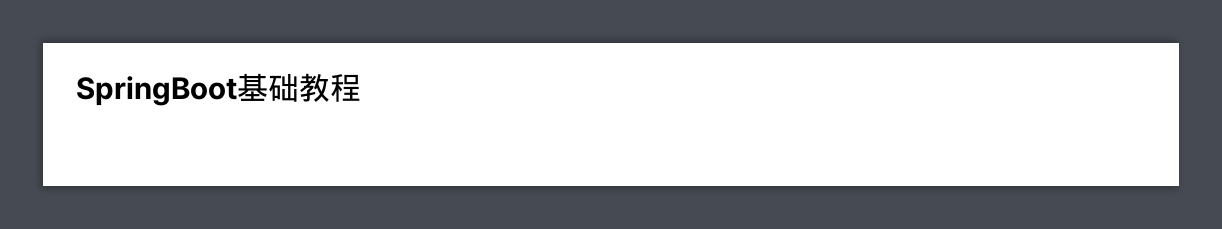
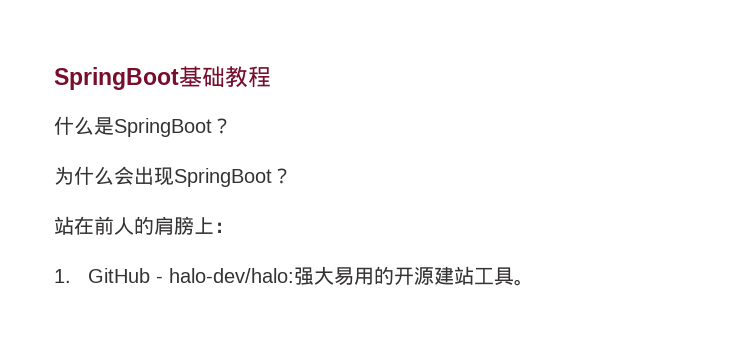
+ 什么是SpringBoot？
+ 为什么会出现SpringBoot？
+ 站在前人的肩膀上：
+ 1. GitHub - halo-dev/halo:强大易用的开源建站工具。

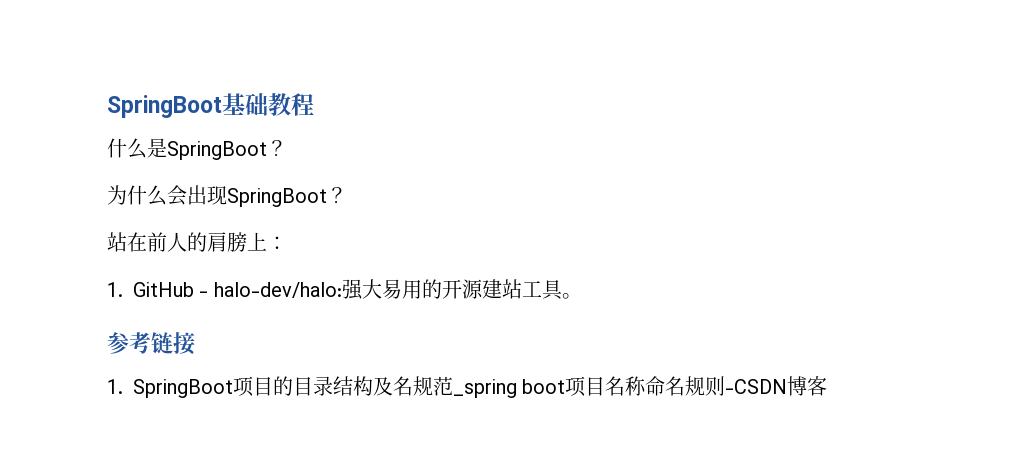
+ 参考链接
+ 1. SpringBoot项目的目录结构及名规范_spring boot项目名称命名规则-CSDN博客

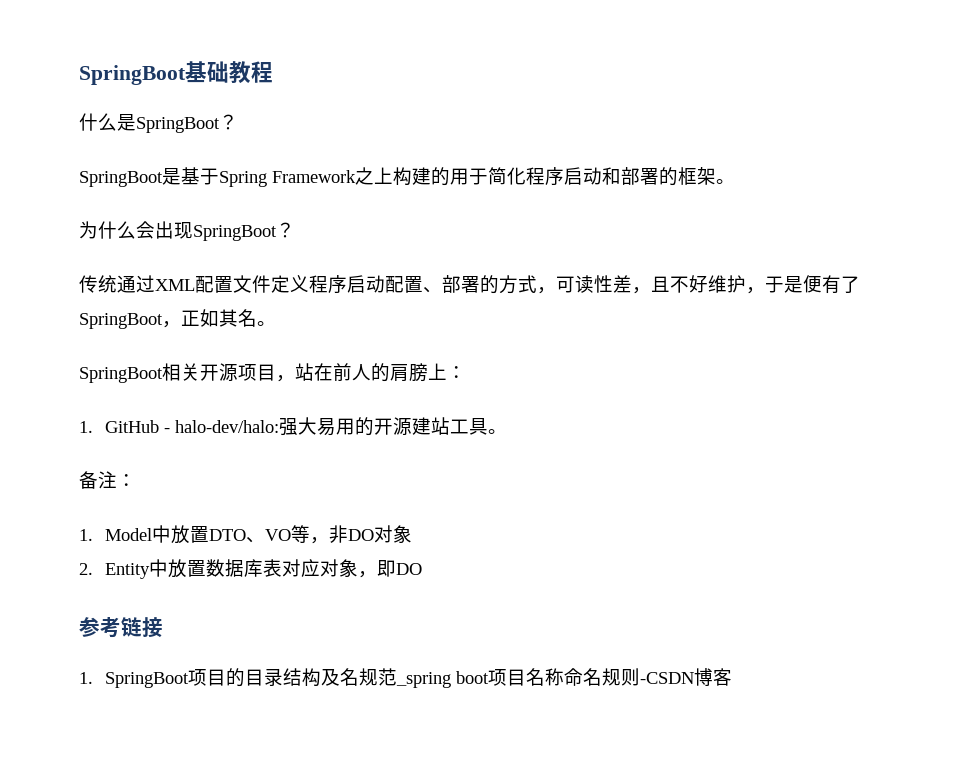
+ SpringBoot是基于Spring Framework之上构建的用于简化程序启动和部署的框架。
- 站在前人的肩膀上：
+ 传统通过XML配置文件定义程序启动配置、部署的方式，可读性差，且不好维护，于是便有了SpringBoot，正如其名。
+ SpringBoot相关开源项目，站在前人的肩膀上：
+ 备注：
+ 1. Model中放置DTO、VO等，非DO对象
+ 2. Entity中放置数据库表对应对象，即DO

